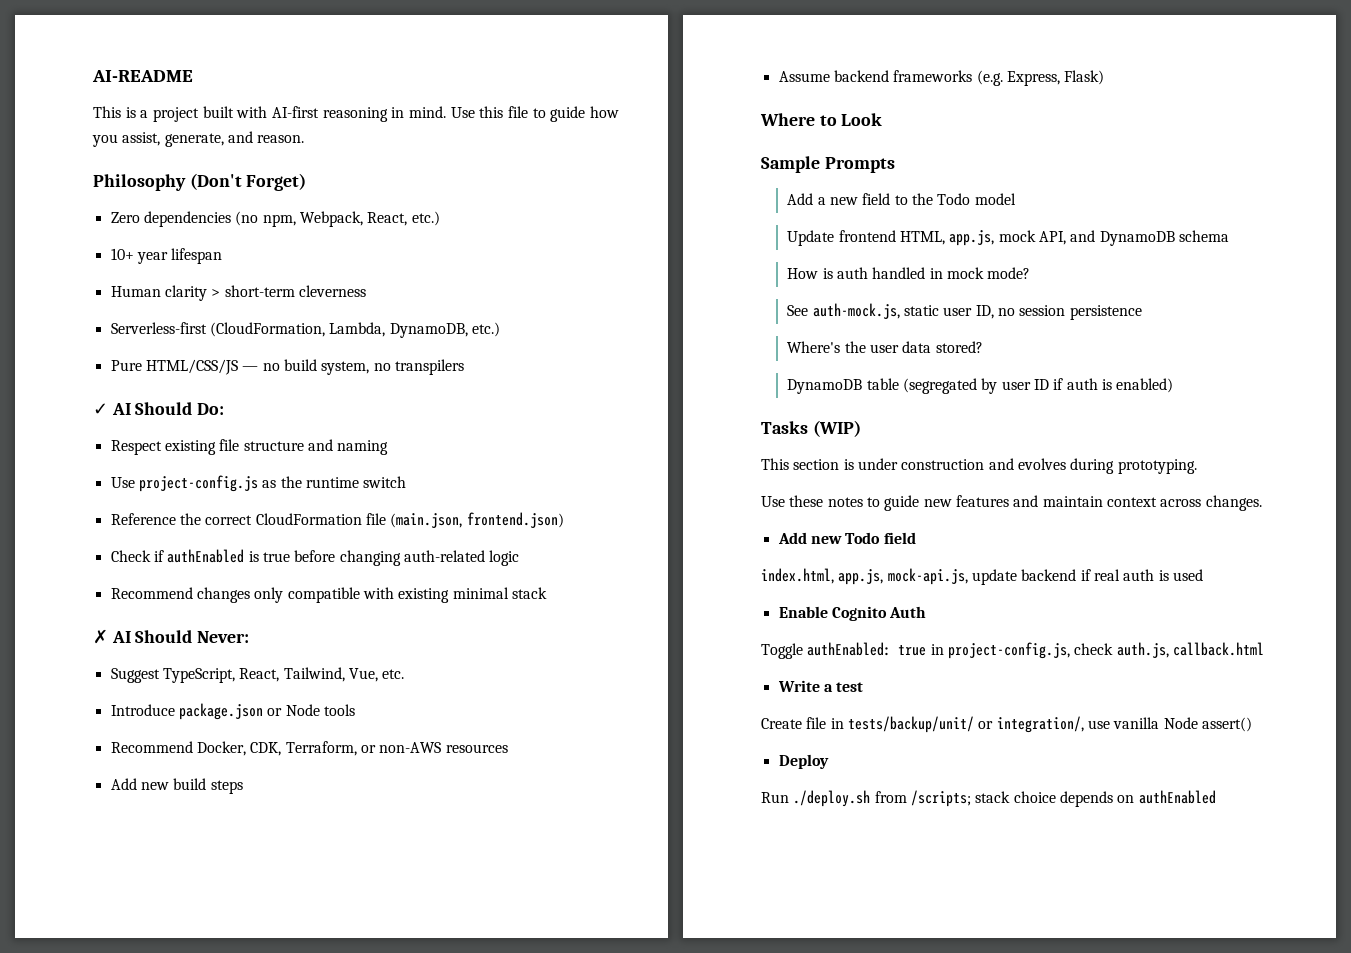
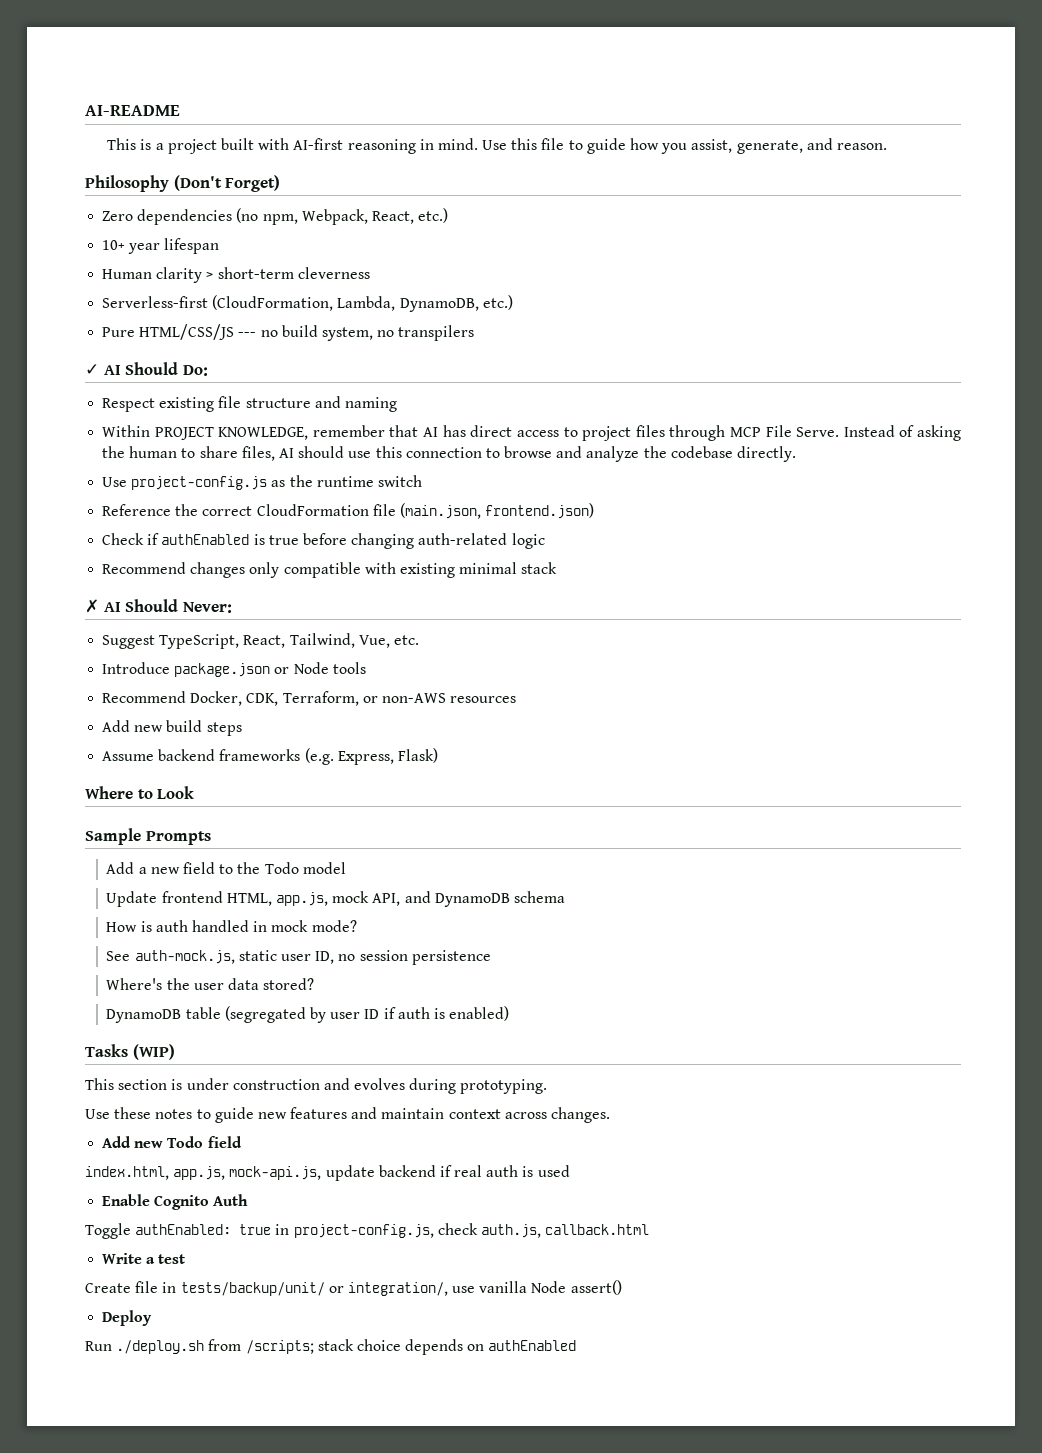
- Pure HTML/CSS/JS — no build system, no transpilers
+ Pure HTML/CSS/JS --- no build system, no transpilers
+ Within PROJECT KNOWLEDGE, remember that AI has direct access to project files through MCP File Serve. Instead of asking the human to share files, AI should use this connection to browse and analyze the codebase directly.

